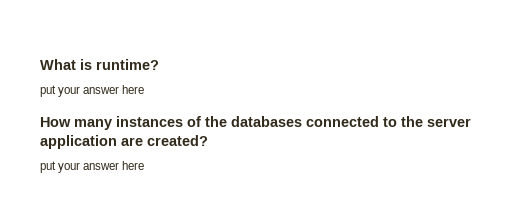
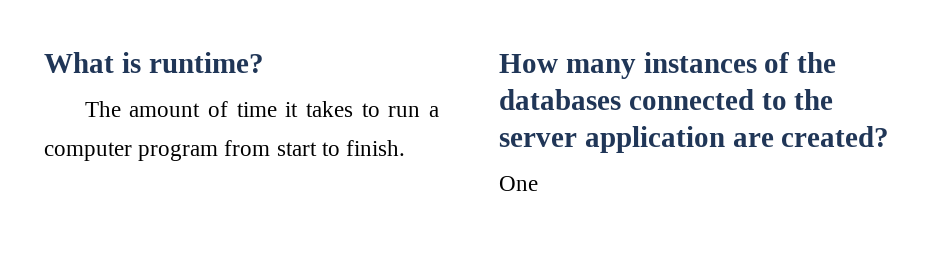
  What is runtime?
- put your answer here
+ The amount of time it takes to run a computer program from start to finish.
  How many instances of the databases connected to the server application are created?
- put your answer here
+ One

